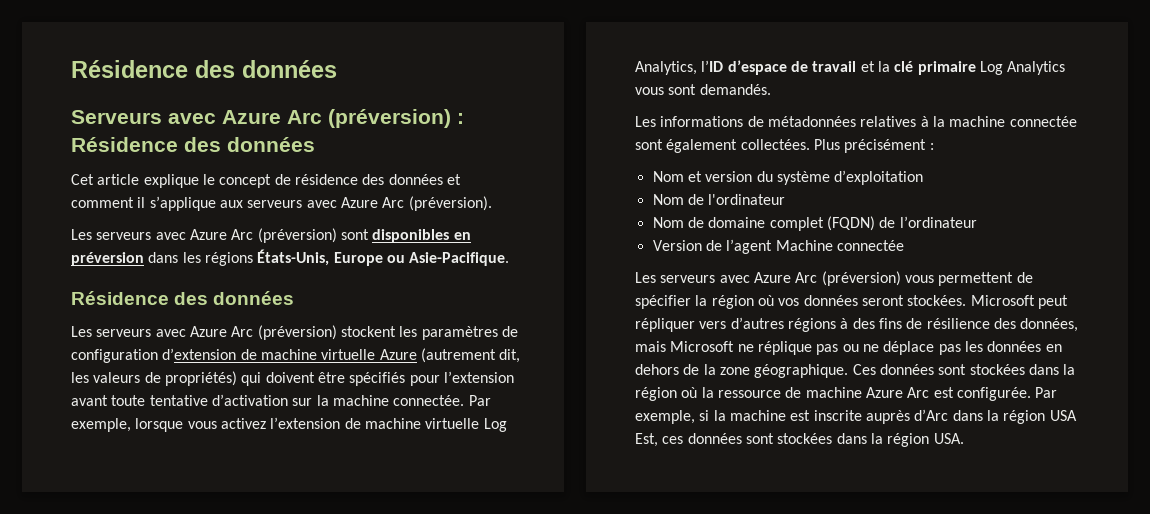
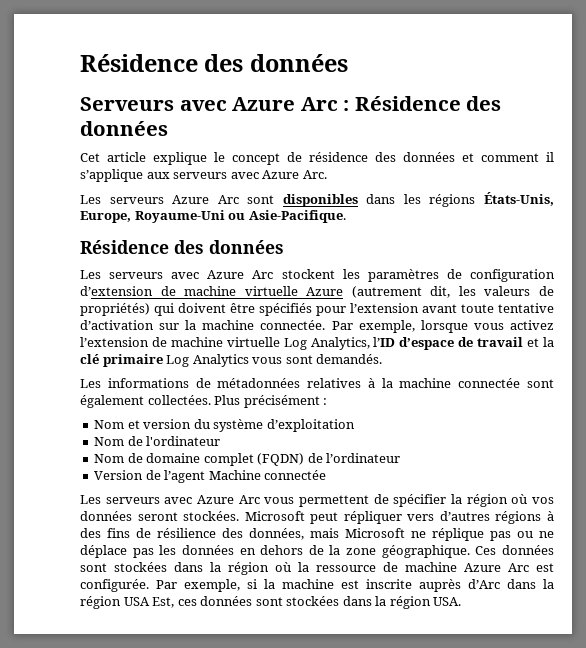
- Serveurs avec Azure Arc (préversion) : Résidence des données
+ Serveurs avec Azure Arc : Résidence des données
- Cet article explique le concept de résidence des données et comment il s’applique aux serveurs avec Azure Arc (préversion).
- Les serveurs avec Azure Arc (préversion) sont disponibles en préversion dans les régions États-Unis, Europe ou Asie-Pacifique.
+ Cet article explique le concept de résidence des données et comment il s’applique aux serveurs avec Azure Arc.
+ Les serveurs Azure Arc sont disponibles dans les régions États-Unis, Europe, Royaume-Uni ou Asie-Pacifique.
- Les serveurs avec Azure Arc (préversion) stockent les paramètres de configuration d’extension de machine virtuelle Azure (autrement dit, les valeurs de propriétés) qui doivent être spécifiés pour l’extension avant toute tentative d’activation sur la machine connectée.
+ Les serveurs avec Azure Arc stockent les paramètres de configuration d’extension de machine virtuelle Azure (autrement dit, les valeurs de propriétés) qui doivent être spécifiés pour l’extension avant toute tentative d’activation sur la machine connectée.
- Les serveurs avec Azure Arc (préversion) vous permettent de spécifier la région où vos données seront stockées.
+ Les serveurs avec Azure Arc vous permettent de spécifier la région où vos données seront stockées.

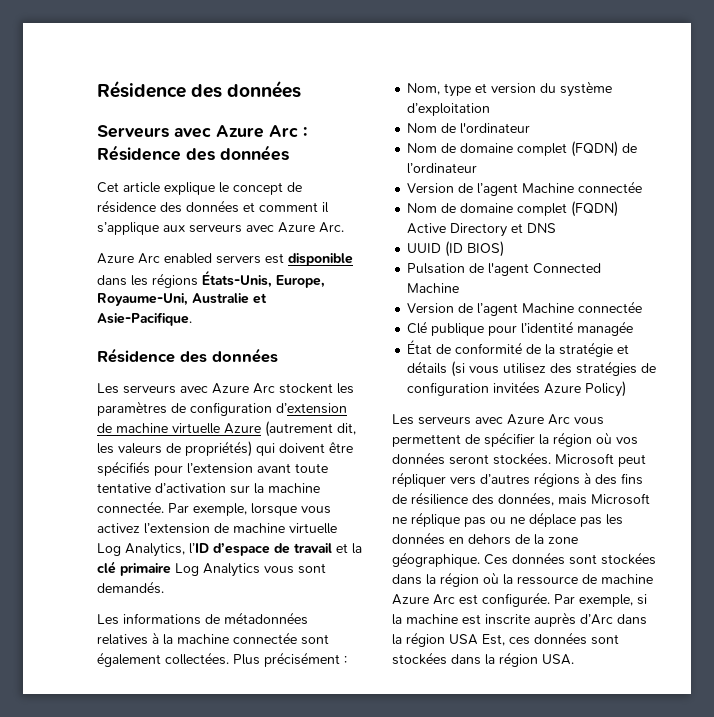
- Les serveurs Azure Arc sont disponibles dans les régions États-Unis, Europe, Royaume-Uni ou Asie-Pacifique.
+ Azure Arc enabled servers est disponible dans les régions États-Unis, Europe, Royaume-Uni, Australie et Asie-Pacifique.
- Nom et version du système d’exploitation
+ Nom, type et version du système d’exploitation
+ Nom de domaine complet (FQDN) Active Directory et DNS
+ UUID (ID BIOS)
+ Pulsation de l'agent Connected Machine
+ Version de l’agent Machine connectée
+ Clé publique pour l’identité managée
+ État de conformité de la stratégie et détails (si vous utilisez des stratégies de configuration invitées Azure Policy)

